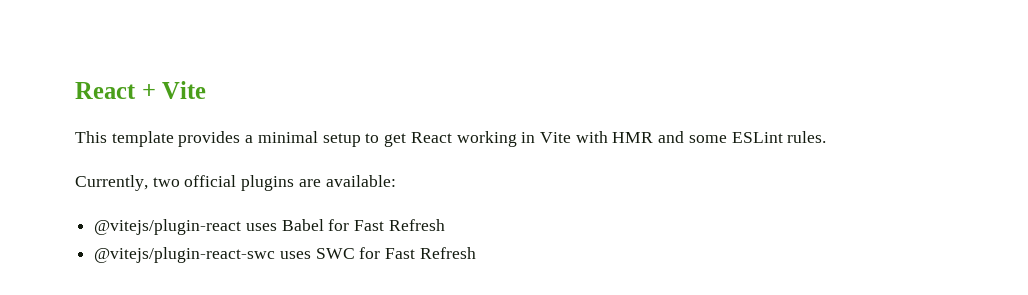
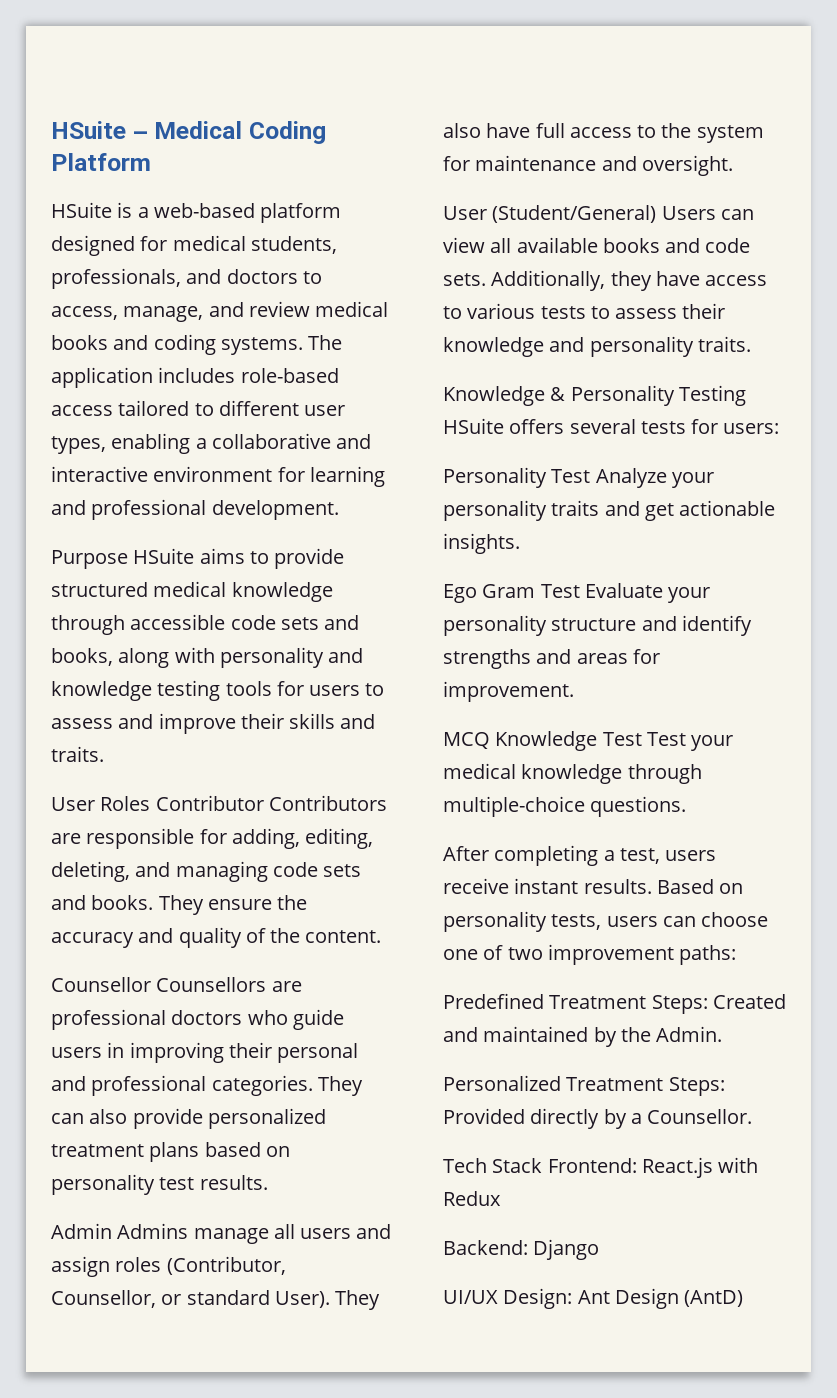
- React + Vite
- This template provides a minimal setup to get React working in Vite with HMR and some ESLint rules.
- Currently, two official plugins are available:
- @vitejs/plugin-react uses Babel for Fast Refresh
- @vitejs/plugin-react-swc uses SWC for Fast Refresh
+ HSuite – Medical Coding Platform
+ HSuite is a web-based platform designed for medical students, professionals, and doctors to access, manage, and review medical books and coding systems. The application includes role-based access tailored to different user types, enabling a collaborative and interactive environment for learning and professional development.
+ Purpose HSuite aims to provide structured medical knowledge through accessible code sets and books, along with personality and knowledge testing tools for users to assess and improve their skills and traits.
+ User Roles Contributor Contributors are responsible for adding, editing, deleting, and managing code sets and books. They ensure the accuracy and quality of the content.
+ Counsellor Counsellors are professional doctors who guide users in improving their personal and professional categories. They can also provide personalized treatment plans based on personality test results.
+ Admin Admins manage all users and assign roles (Contributor, Counsellor, or standard User). They also have full access to the system for maintenance and oversight.
+ User (Student/General) Users can view all available books and code sets. Additionally, they have access to various tests to assess their knowledge and personality traits.
+ Knowledge & Personality Testing HSuite offers several tests for users:
+ Personality Test Analyze your personality traits and get actionable insights.
+ Ego Gram Test Evaluate your personality structure and identify strengths and areas for improvement.
+ MCQ Knowledge Test Test your medical knowledge through multiple-choice questions.
+ After completing a test, users receive instant results. Based on personality tests, users can choose one of two improvement paths:
+ Predefined Treatment Steps: Created and maintained by the Admin.
+ Personalized Treatment Steps: Provided directly by a Counsellor.
+ Tech Stack Frontend: React.js with Redux
+ Backend: Django
+ UI/UX Design: Ant Design (AntD)

